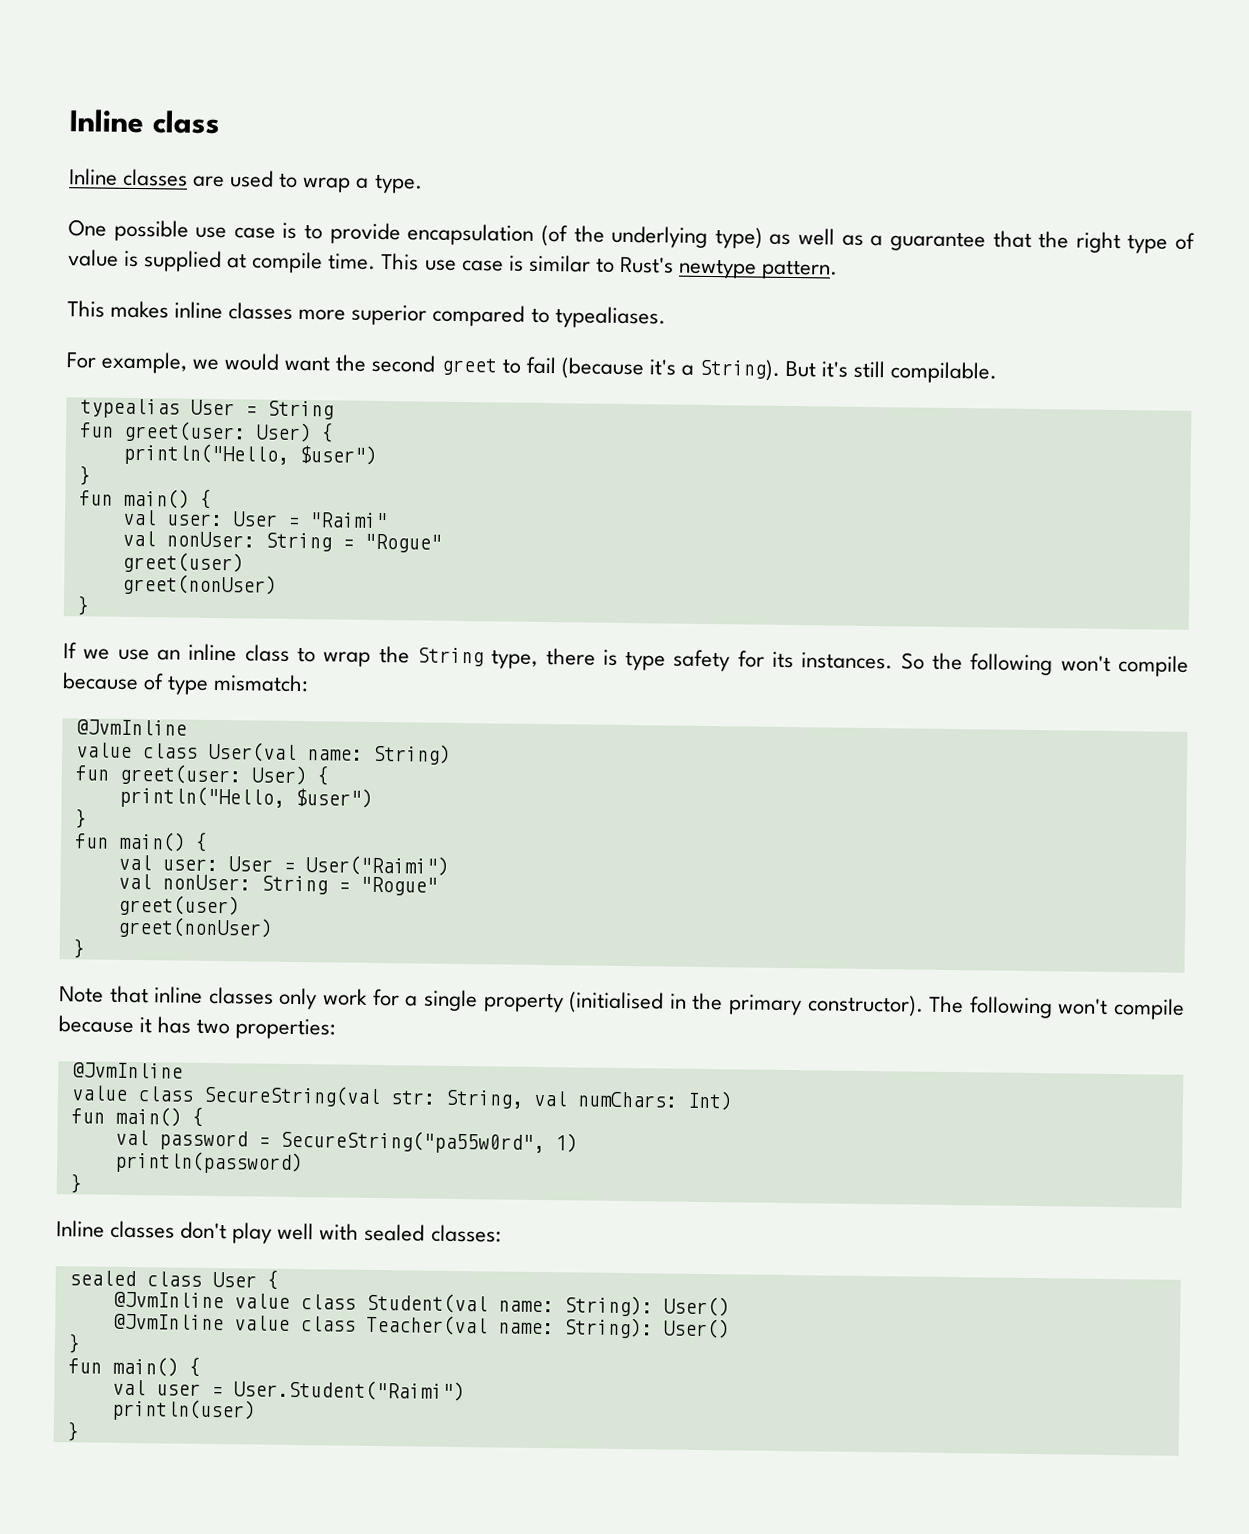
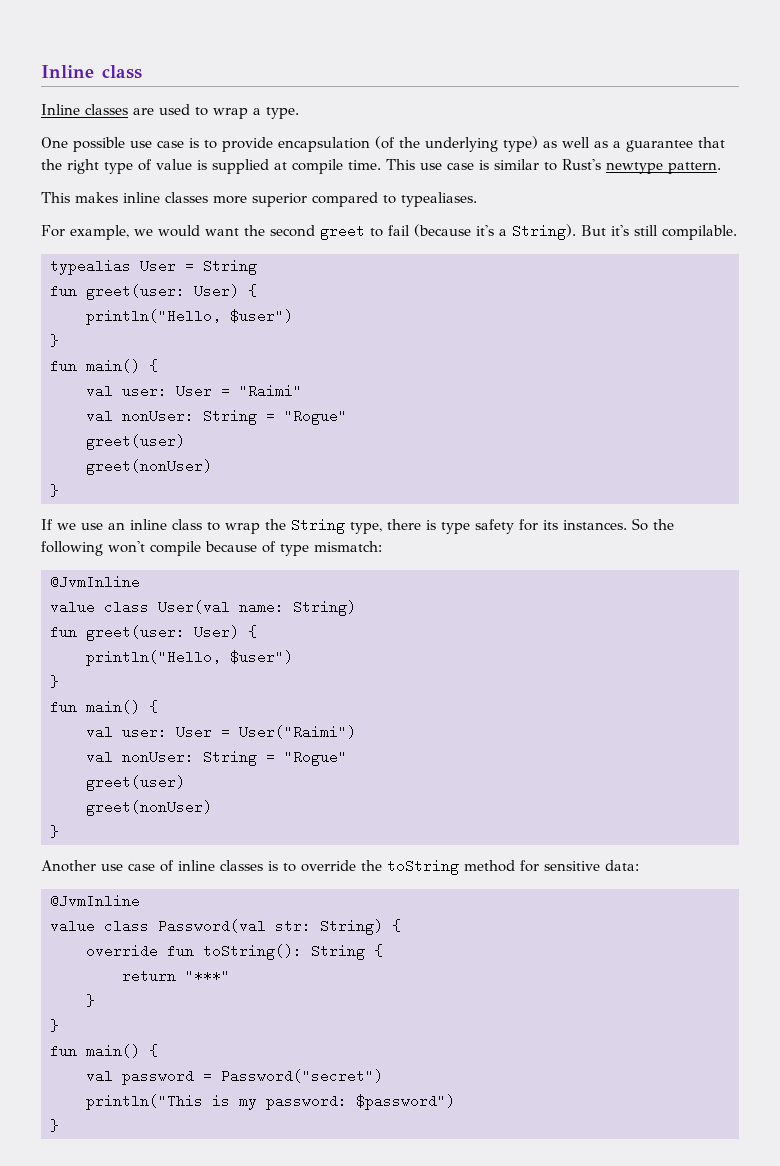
- Note that inline classes only work for a single property (initialised in the primary constructor). The following won't compile because it has two properties:
+ Another use case of inline classes is to override the toString method for sensitive data:
  @JvmInline
- value class SecureString(val str: String, val numChars: Int)
+ value class Password(val str: String) {
+ override fun toString(): String {
+ return "***"
+ }
+ }
- val password = SecureString("pa55w0rd", 1)
- println(password)
- }
- Inline classes don't play well with sealed classes:
- sealed class User {
- @JvmInline value class Student(val name: String): User()
- @JvmInline value class Teacher(val name: String): User()
- }
- fun main() {
- val user = User.Student("Raimi")
- println(user)
+ val password = Password("secret")
+ println("This is my password: $password")

